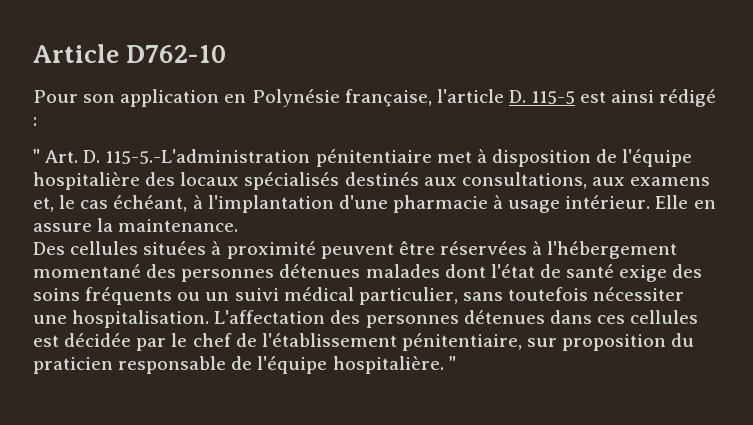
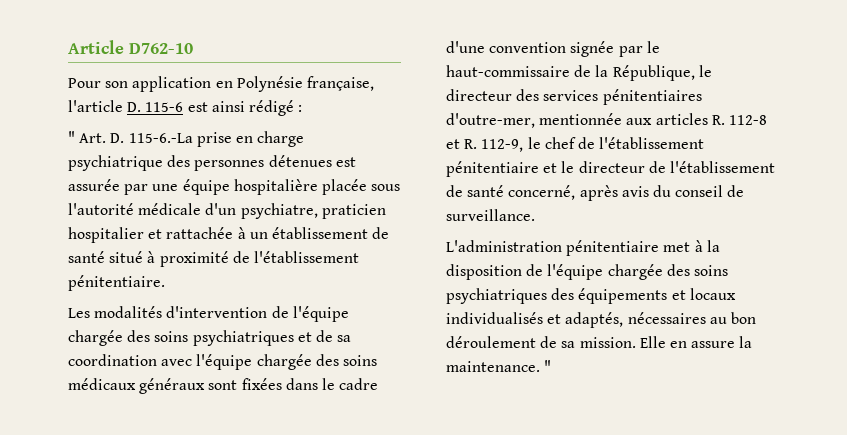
- Pour son application en Polynésie française, l'article D. 115-5 est ainsi rédigé :
+ Pour son application en Polynésie française, l'article D. 115-6 est ainsi rédigé :
- " Art. D. 115-5.-L'administration pénitentiaire met à disposition de l'équipe hospitalière des locaux spécialisés destinés aux consultations, aux examens et, le cas échéant, à l'implantation d'une pharmacie à usage intérieur.
+ " Art. D. 115-6.-La prise en charge psychiatrique des personnes détenues est assurée par une équipe hospitalière placée sous l'autorité médicale d'un psychiatre, praticien hospitalier et rattachée à un établissement de santé situé à proximité de l'établissement pénitentiaire.
+ Les modalités d'intervention de l'équipe chargée des soins psychiatriques et de sa coordination avec l'équipe chargée des soins médicaux généraux sont fixées dans le cadre d'une convention signée par le haut-commissaire de la République, le directeur des services pénitentiaires d'outre-mer, mentionnée aux articles R. 112-8 et R. 112-9, le chef de l'établissement pénitentiaire et le directeur de l'établissement de santé concerné, après avis du conseil de surveillance.
+ L'administration pénitentiaire met à la disposition de l'équipe chargée des soins psychiatriques des équipements et locaux individualisés et adaptés, nécessaires au bon déroulement de sa mission.
- Elle en assure la maintenance.
- Des cellules situées à proximité peuvent être réservées à l'hébergement momentané des personnes détenues malades dont l'état de santé exige des soins fréquents ou un suivi médical particulier, sans toutefois nécessiter une hospitalisation. L'affectation des personnes détenues dans ces cellules est décidée par le chef de l'établissement pénitentiaire, sur proposition du praticien responsable de l'équipe hospitalière. "
+ Elle en assure la maintenance. "

